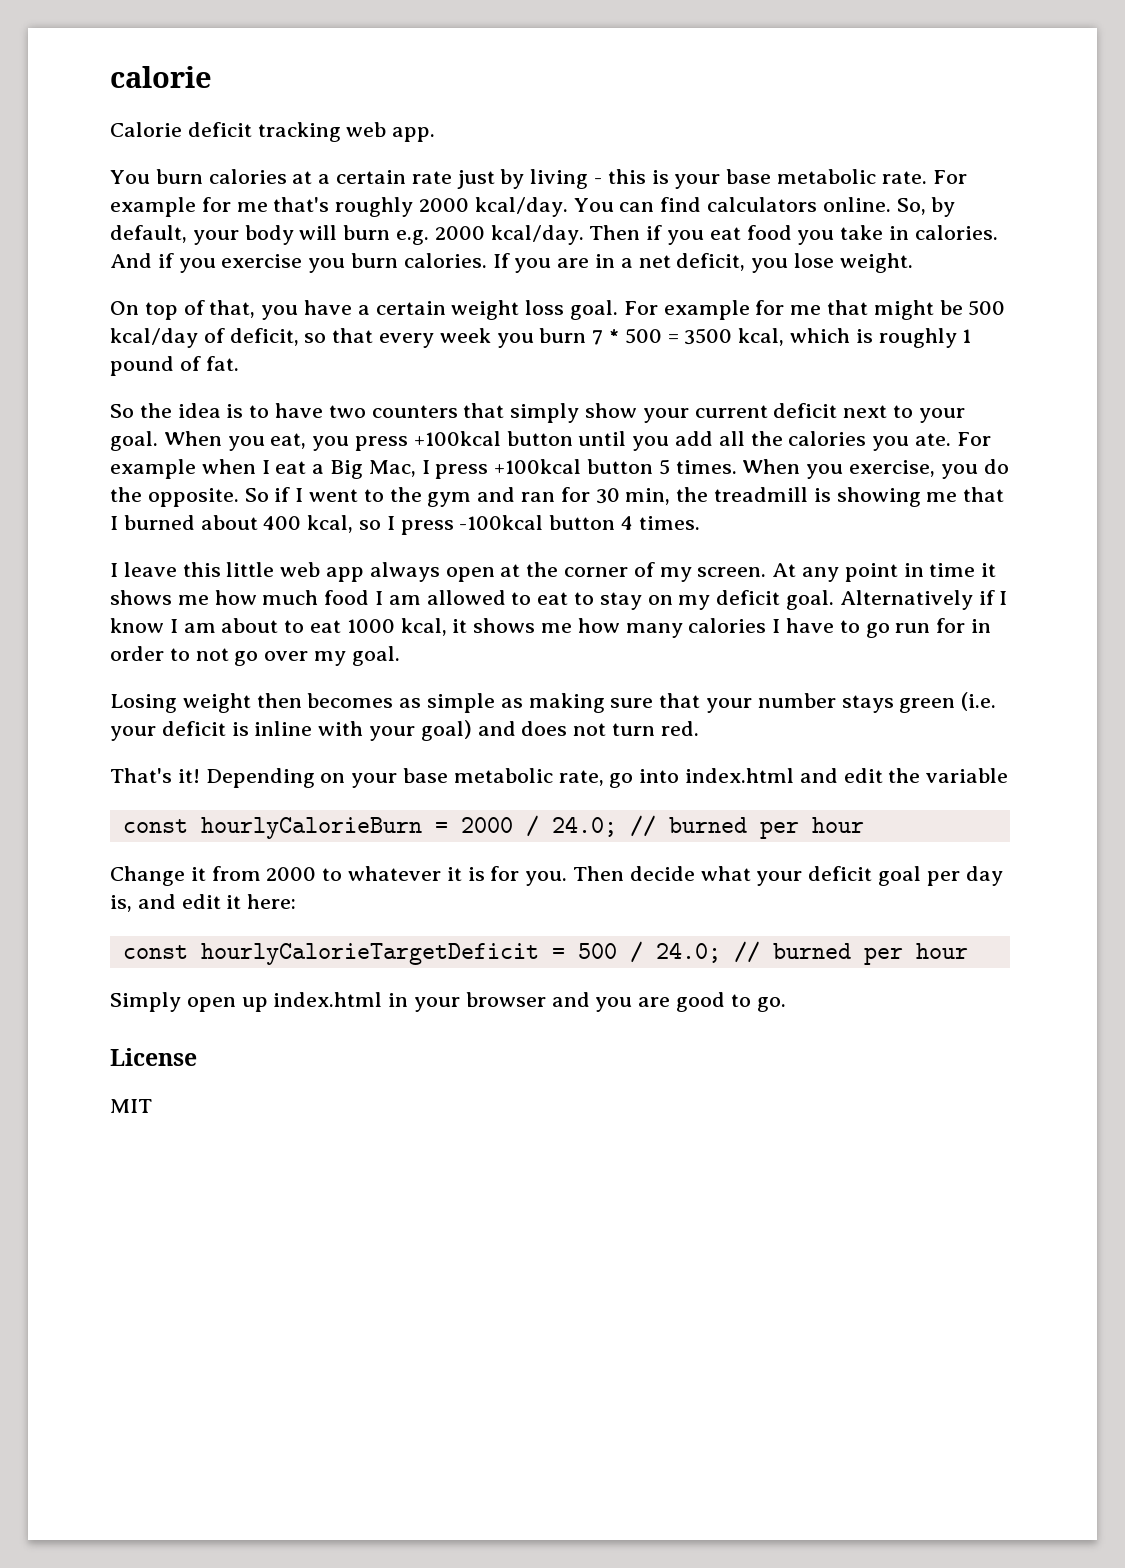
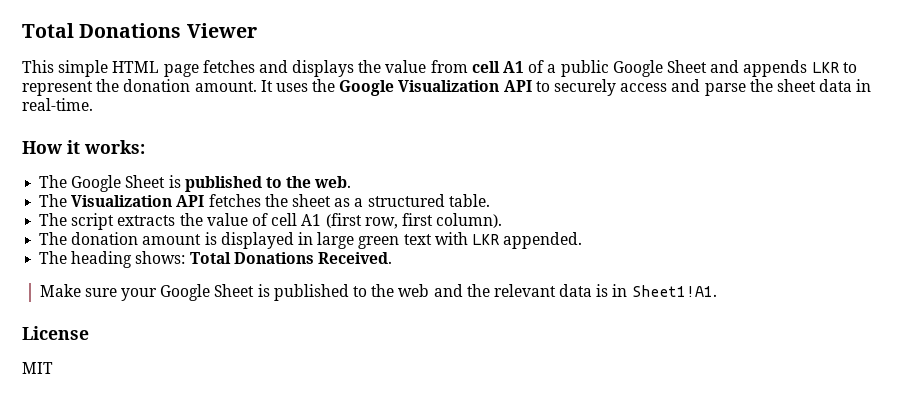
- calorie
- Calorie deficit tracking web app.
- You burn calories at a certain rate just by living - this is your base metabolic rate. For example for me that's roughly 2000 kcal/day. You can find calculators online. So, by default, your body will burn e.g. 2000 kcal/day. Then if you eat food you take in calories. And if you exercise you burn calories. If you are in a net deficit, you lose weight.
- On top of that, you have a certain weight loss goal. For example for me that might be 500 kcal/day of deficit, so that every week you burn 7 * 500 = 3500 kcal, which is roughly 1 pound of fat.
- So the idea is to have two counters that simply show your current deficit next to your goal. When you eat, you press +100kcal button until you add all the calories you ate. For example when I eat a Big Mac, I press +100kcal button 5 times. When you exercise, you do the opposite. So if I went to the gym and ran for 30 min, the treadmill is showing me that I burned about 400 kcal, so I press -100kcal button 4 times.
- I leave this little web app always open at the corner of my screen. At any point in time it shows me how much food I am allowed to eat to stay on my deficit goal. Alternatively if I know I am about to eat 1000 kcal, it shows me how many calories I have to go run for in order to not go over my goal.
- Losing weight then becomes as simple as making sure that your number stays green (i.e. your deficit is inline with your goal) and does not turn red.
- That's it! Depending on your base metabolic rate, go into index.html and edit the variable
- const hourlyCalorieBurn = 2000 / 24.0; // burned per hour
- Change it from 2000 to whatever it is for you. Then decide what your deficit goal per day is, and edit it here:
- const hourlyCalorieTargetDeficit = 500 / 24.0; // burned per hour
- Simply open up index.html in your browser and you are good to go.
+ Total Donations Viewer
+ This simple HTML page fetches and displays the value from cell A1 of a public Google Sheet and appends LKR to represent the donation amount. It uses the Google Visualization API to securely access and parse the sheet data in real-time.
+ How it works:
+ The Google Sheet is published to the web.
+ The Visualization API fetches the sheet as a structured table.
+ The script extracts the value of cell A1 (first row, first column).
+ The donation amount is displayed in large green text with LKR appended.
+ The heading shows: Total Donations Received.
+ Make sure your Google Sheet is published to the web and the relevant data is in Sheet1!A1.

